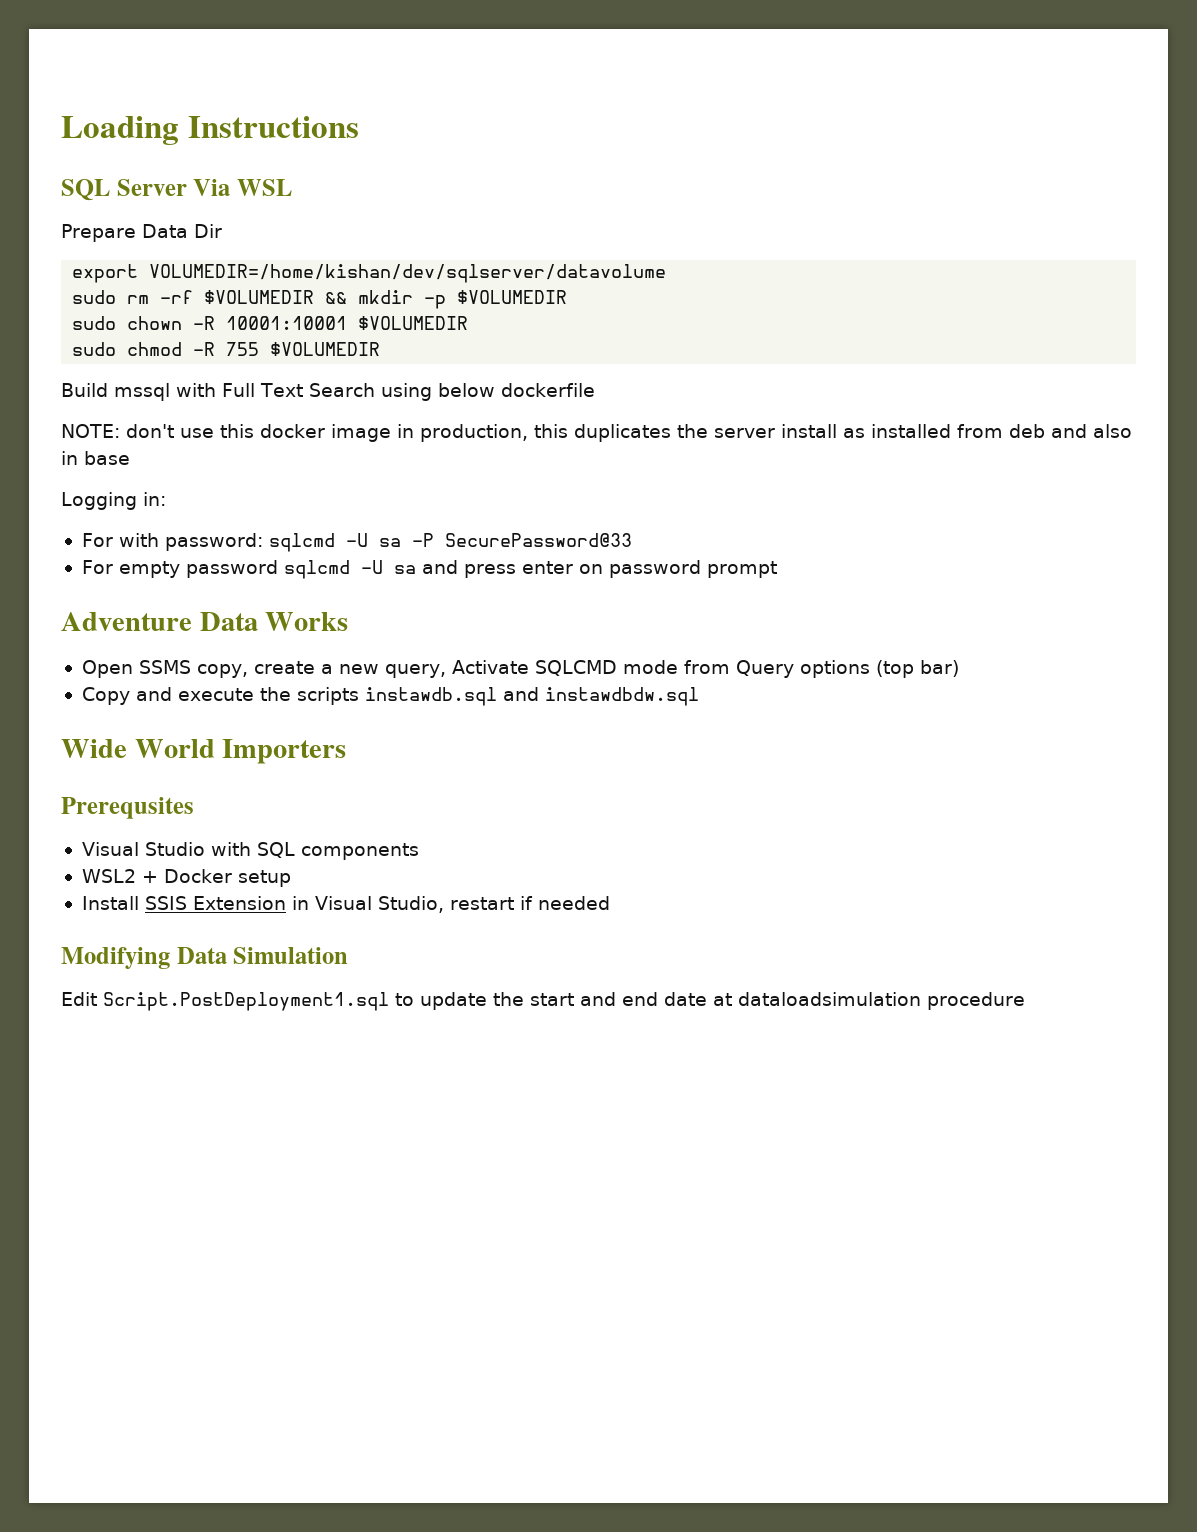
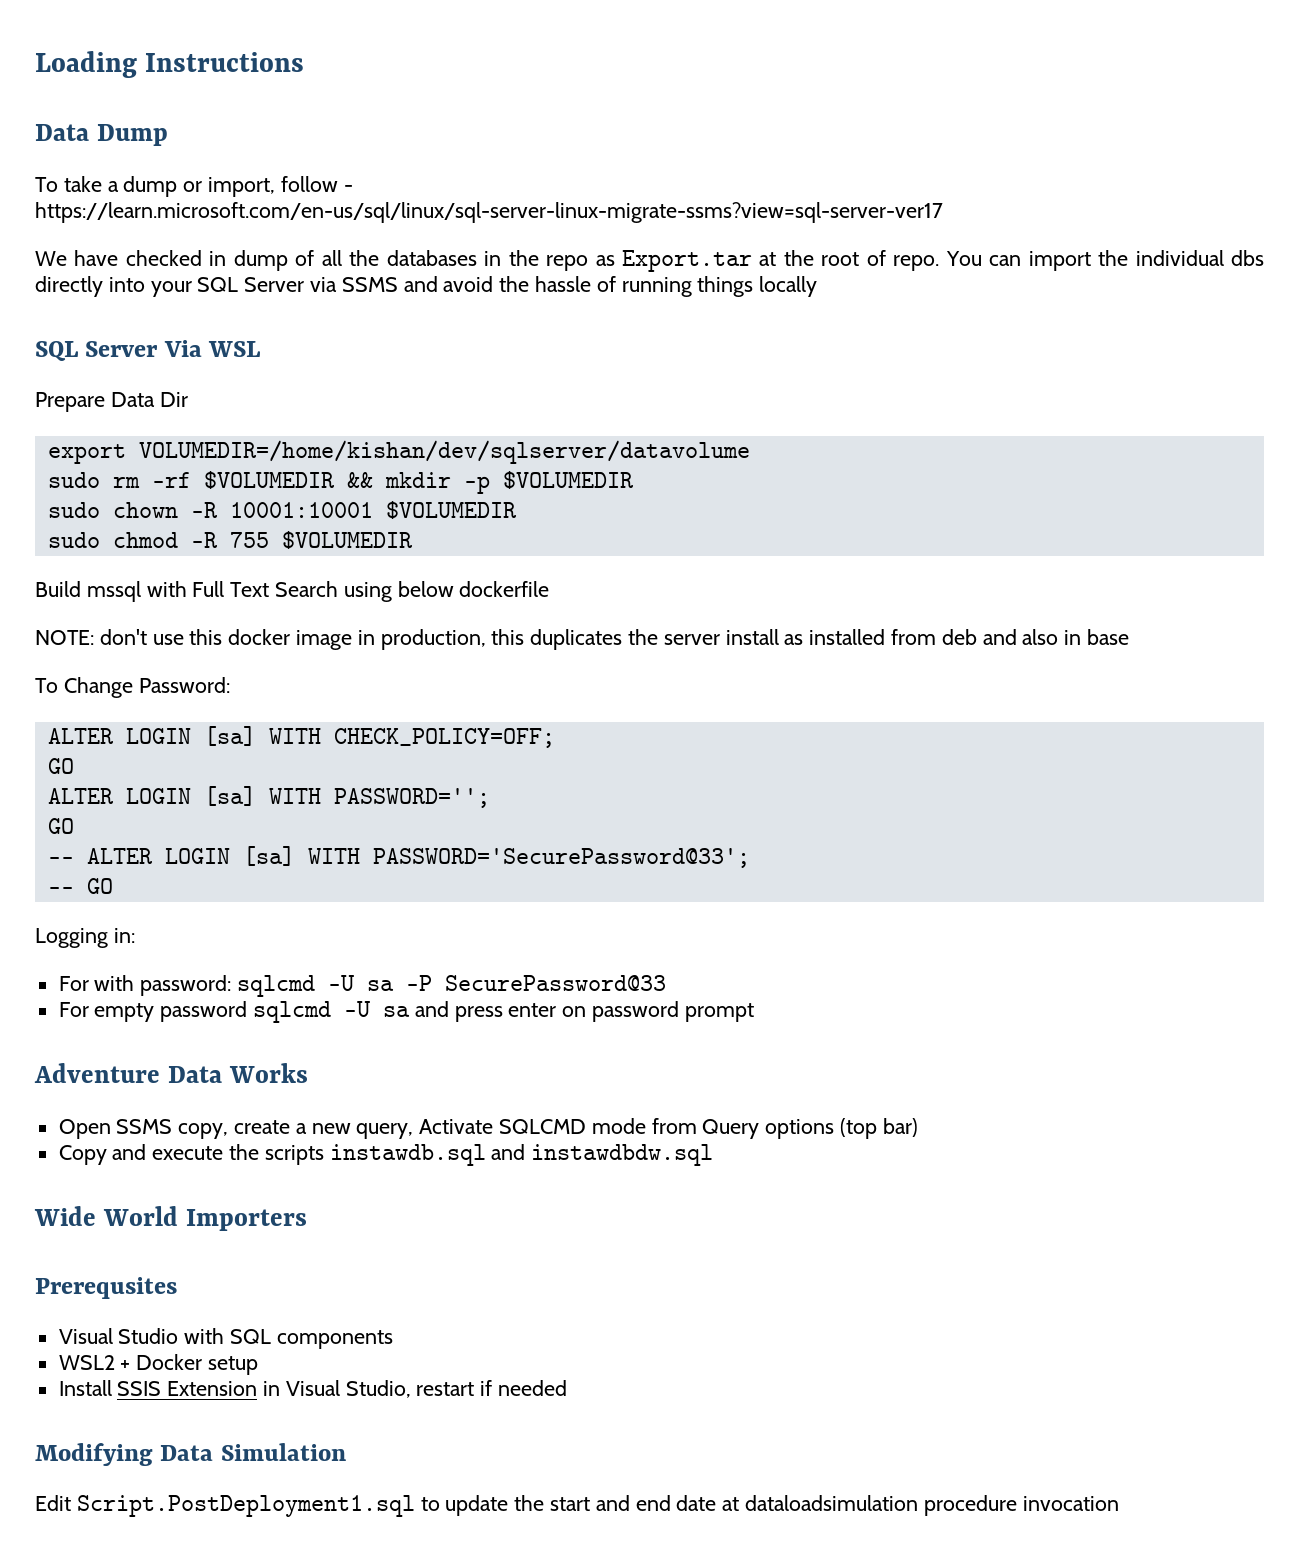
+ Data Dump
+ To take a dump or import, follow - https://learn.microsoft.com/en-us/sql/linux/sql-server-linux-migrate-ssms?view=sql-server-ver17
+ We have checked in dump of all the databases in the repo as Export.tar at the root of repo. You can import the individual dbs directly into your SQL Server via SSMS and avoid the hassle of running things locally
+ To Change Password:
+ ALTER LOGIN [sa] WITH CHECK_POLICY=OFF;
+ GO
+ ALTER LOGIN [sa] WITH PASSWORD='';
+ GO
+ -- ALTER LOGIN [sa] WITH PASSWORD='SecurePassword@33';
+ -- GO
- Edit Script.PostDeployment1.sql to update the start and end date at dataloadsimulation procedure
+ Edit Script.PostDeployment1.sql to update the start and end date at dataloadsimulation procedure invocation

